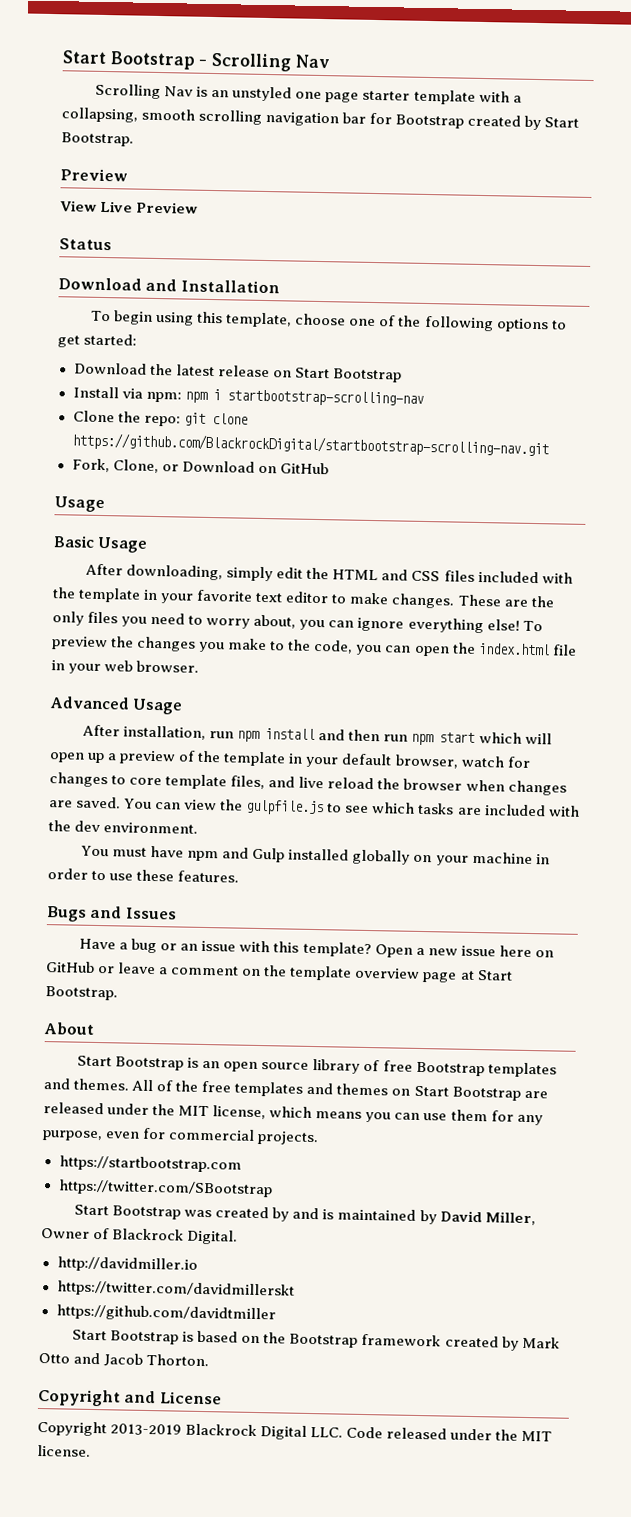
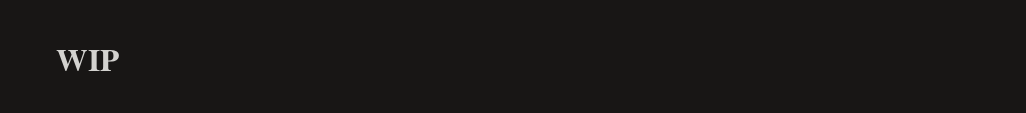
- Start Bootstrap - Scrolling Nav
- Scrolling Nav is an unstyled one page starter template with a collapsing, smooth scrolling navigation bar for Bootstrap created by Start Bootstrap.
- Preview
- View Live Preview
- Status
- Download and Installation
- To begin using this template, choose one of the following options to get started:
- Download the latest release on Start Bootstrap
- Install via npm: npm i startbootstrap-scrolling-nav
- Clone the repo: git clone https://github.com/BlackrockDigital/startbootstrap-scrolling-nav.git
- Fork, Clone, or Download on GitHub
- Usage
- Basic Usage
- After downloading, simply edit the HTML and CSS files included with the template in your favorite text editor to make changes. These are the only files you need to worry about, you can ignore everything else! To preview the changes you make to the code, you can open the index.html file in your web browser.
- Advanced Usage
- After installation, run npm install and then run npm start which will open up a preview of the template in your default browser, watch for changes to core template files, and live reload the browser when changes are saved. You can view the gulpfile.js to see which tasks are included with the dev environment.
- You must have npm and Gulp installed globally on your machine in order to use these features.
- Bugs and Issues
- Have a bug or an issue with this template? Open a new issue here on GitHub or leave a comment on the template overview page at Start Bootstrap.
- About
- Start Bootstrap is an open source library of free Bootstrap templates and themes. All of the free templates and themes on Start Bootstrap are released under the MIT license, which means you can use them for any purpose, even for commercial projects.
- https://startbootstrap.com
- https://twitter.com/SBootstrap
- Start Bootstrap was created by and is maintained by David Miller, Owner of Blackrock Digital.
- http://davidmiller.io
- https://twitter.com/davidmillerskt
- https://github.com/davidtmiller
- Start Bootstrap is based on the Bootstrap framework created by Mark Otto and Jacob Thorton.
- Copyright and License
- Copyright 2013-2019 Blackrock Digital LLC. Code released under the MIT license.
+ WIP

